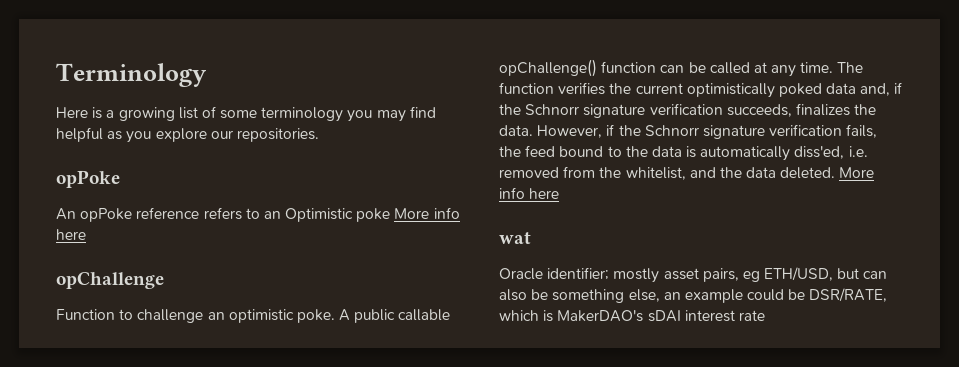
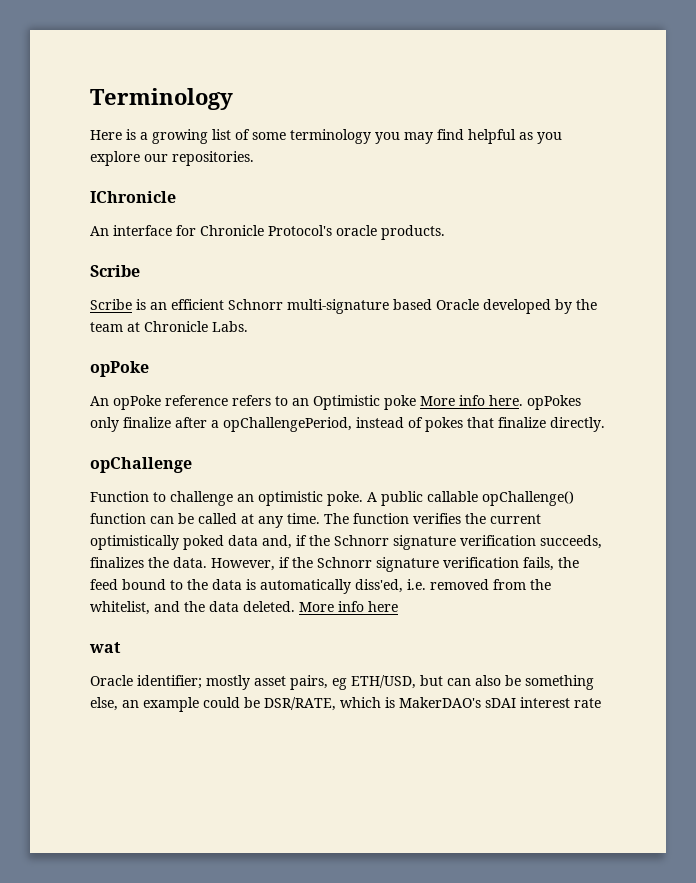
+ IChronicle
+ An interface for Chronicle Protocol's oracle products.
+ Scribe
+ Scribe is an efficient Schnorr multi-signature based Oracle developed by the team at Chronicle Labs.
- An opPoke reference refers to an Optimistic poke More info here
+ An opPoke reference refers to an Optimistic poke More info here. opPokes only finalize after a opChallengePeriod, instead of pokes that finalize directly.

